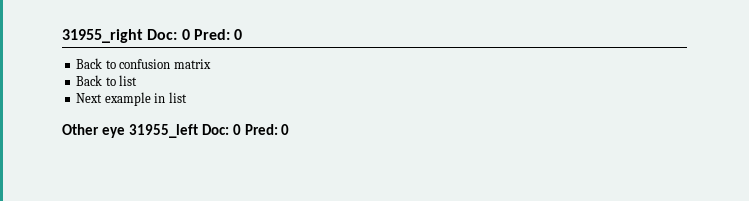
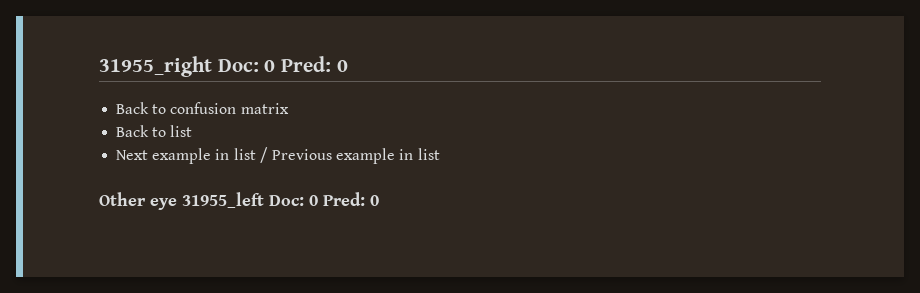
- Next example in list
+ Next example in list / Previous example in list

